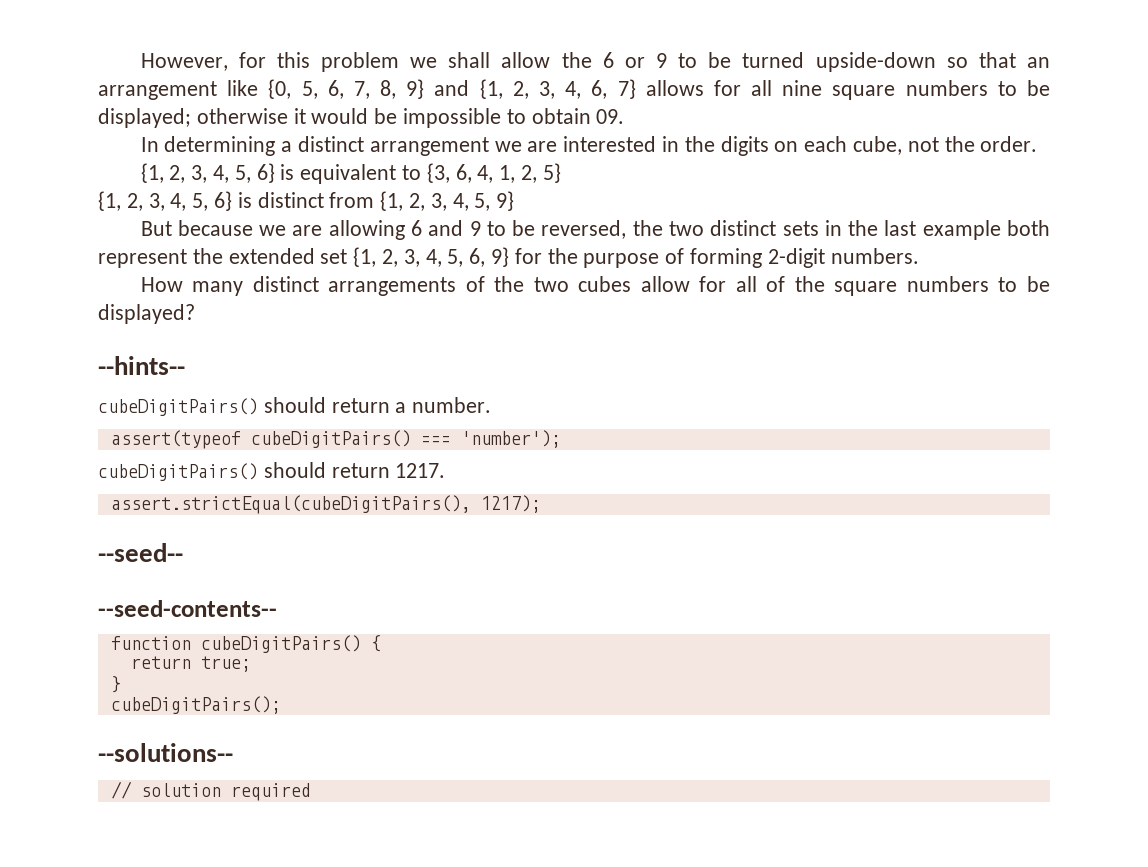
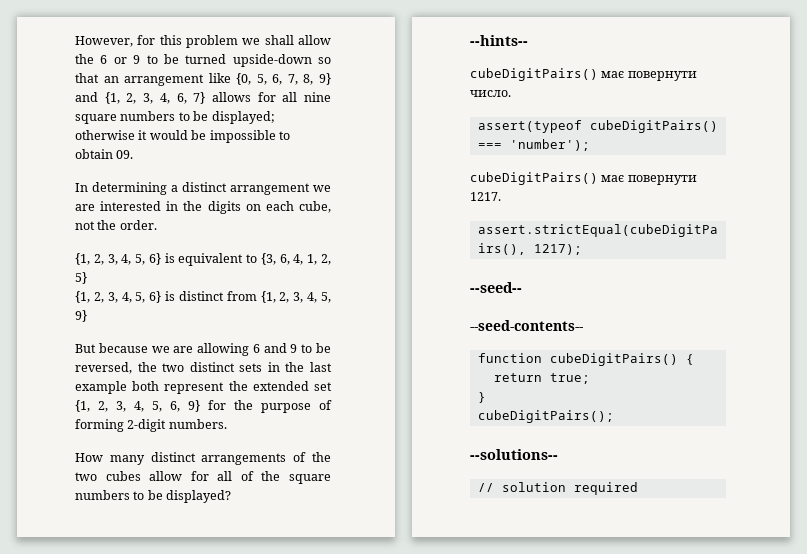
- cubeDigitPairs() should return a number.
+ cubeDigitPairs() має повернути число.
- cubeDigitPairs() should return 1217.
+ cubeDigitPairs() має повернути 1217.

